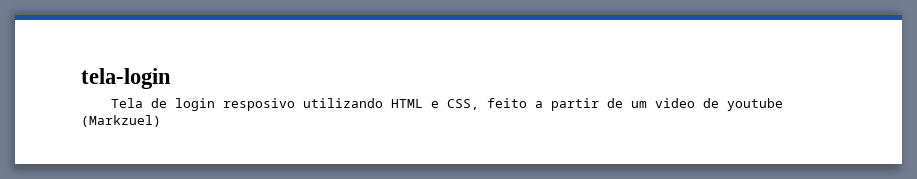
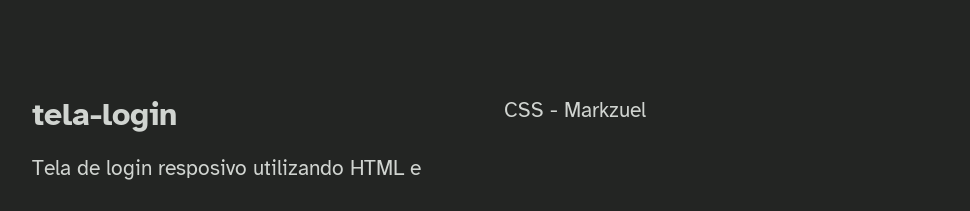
- Tela de login resposivo utilizando HTML e CSS, feito a partir de um video de youtube (Markzuel)
+ Tela de login resposivo utilizando HTML e CSS - Markzuel

